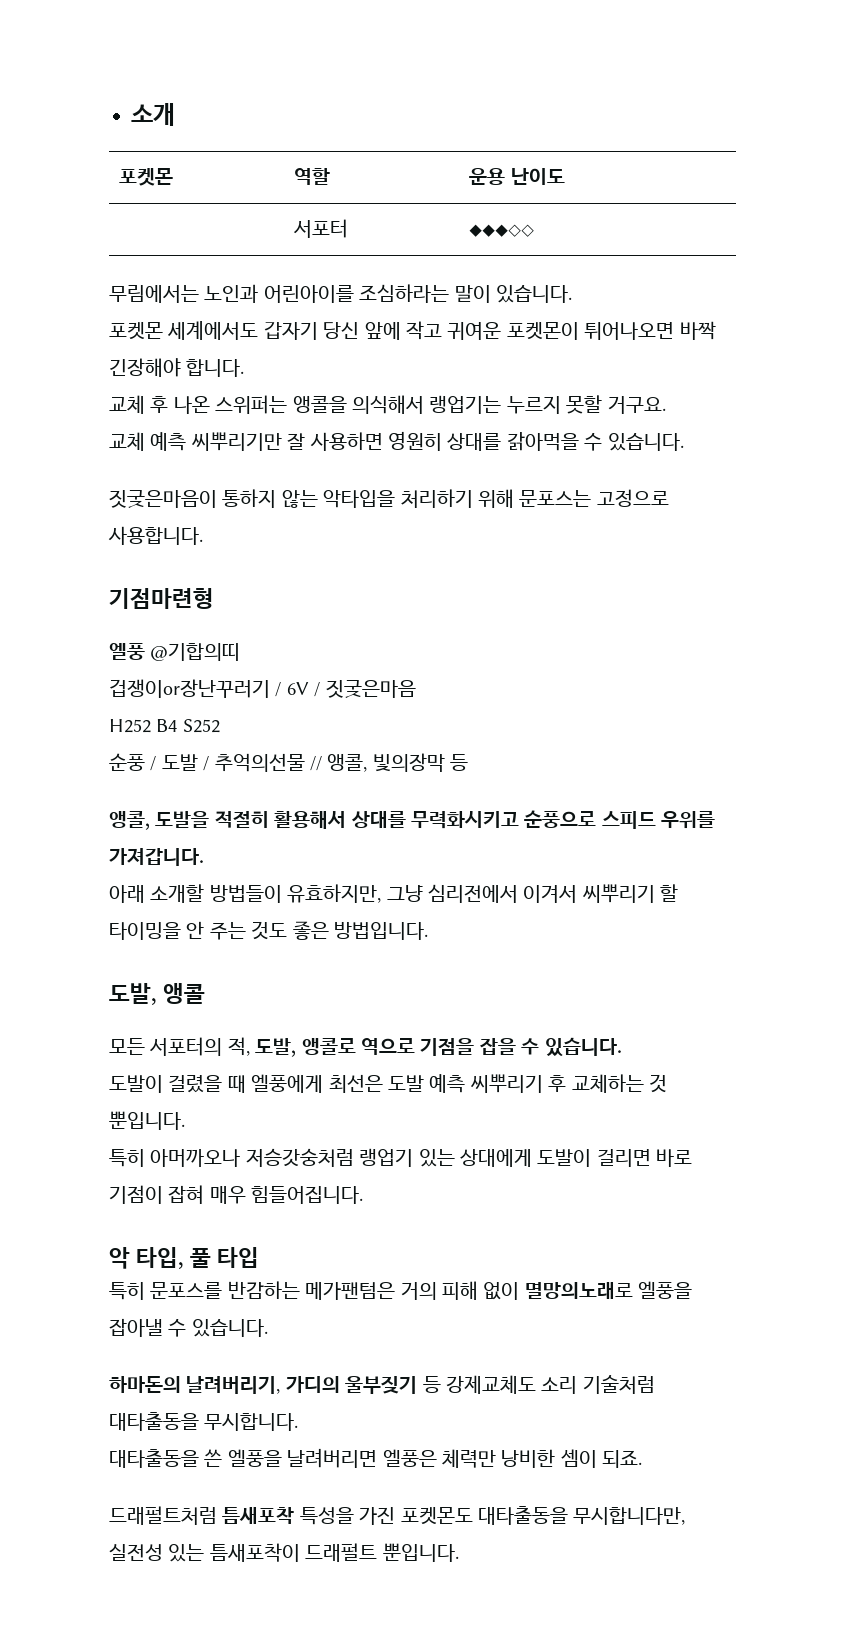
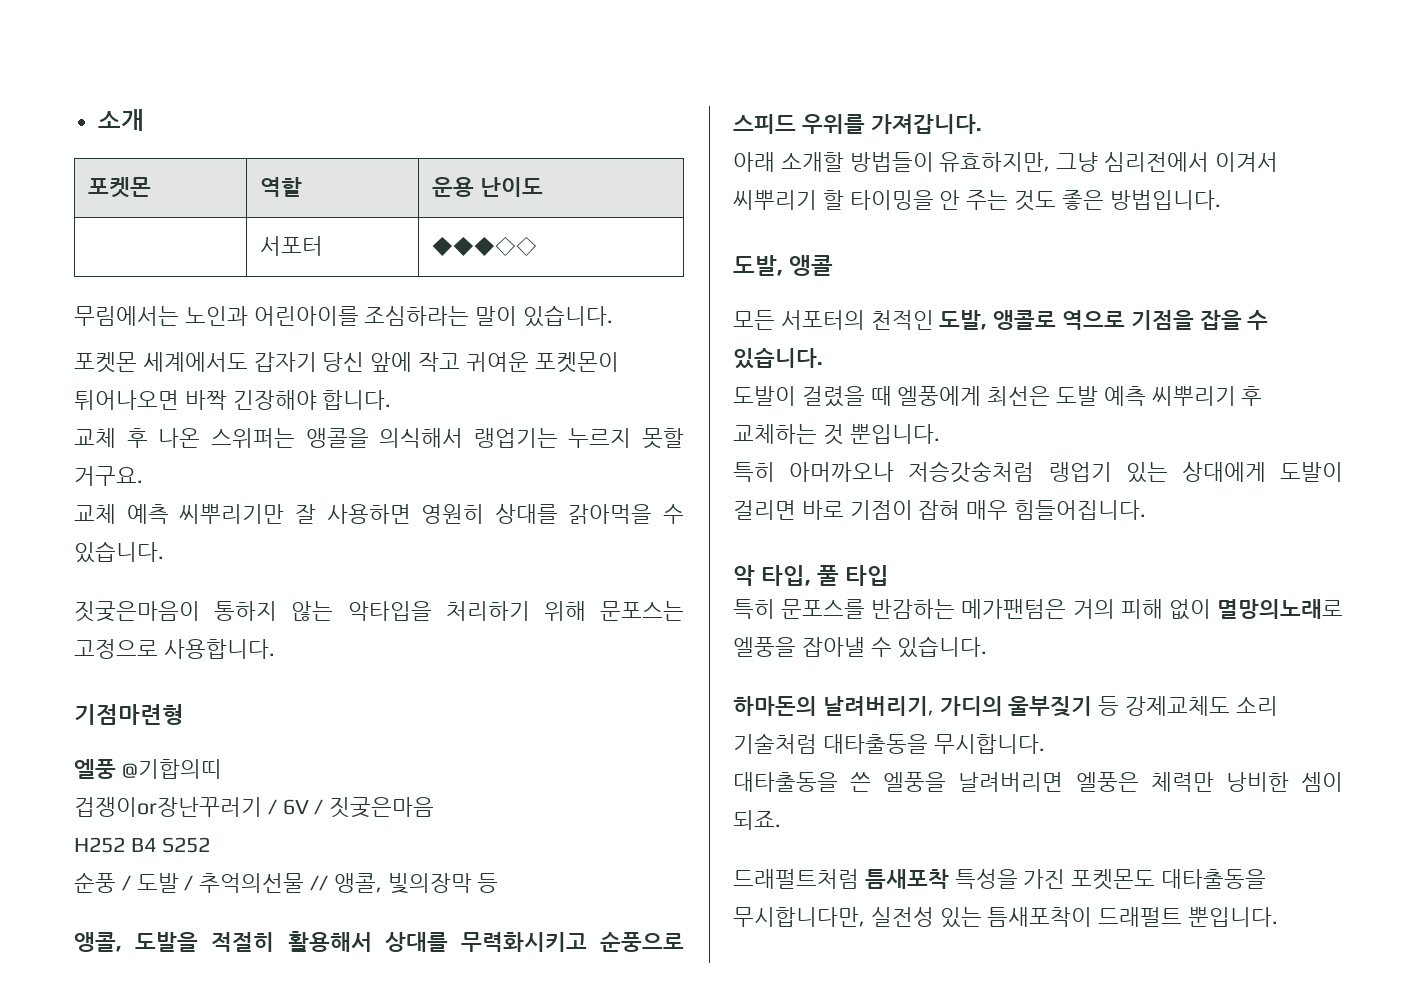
- 모든 서포터의 적, 도발, 앵콜로 역으로 기점을 잡을 수 있습니다.
+ 모든 서포터의 천적인 도발, 앵콜로 역으로 기점을 잡을 수 있습니다.

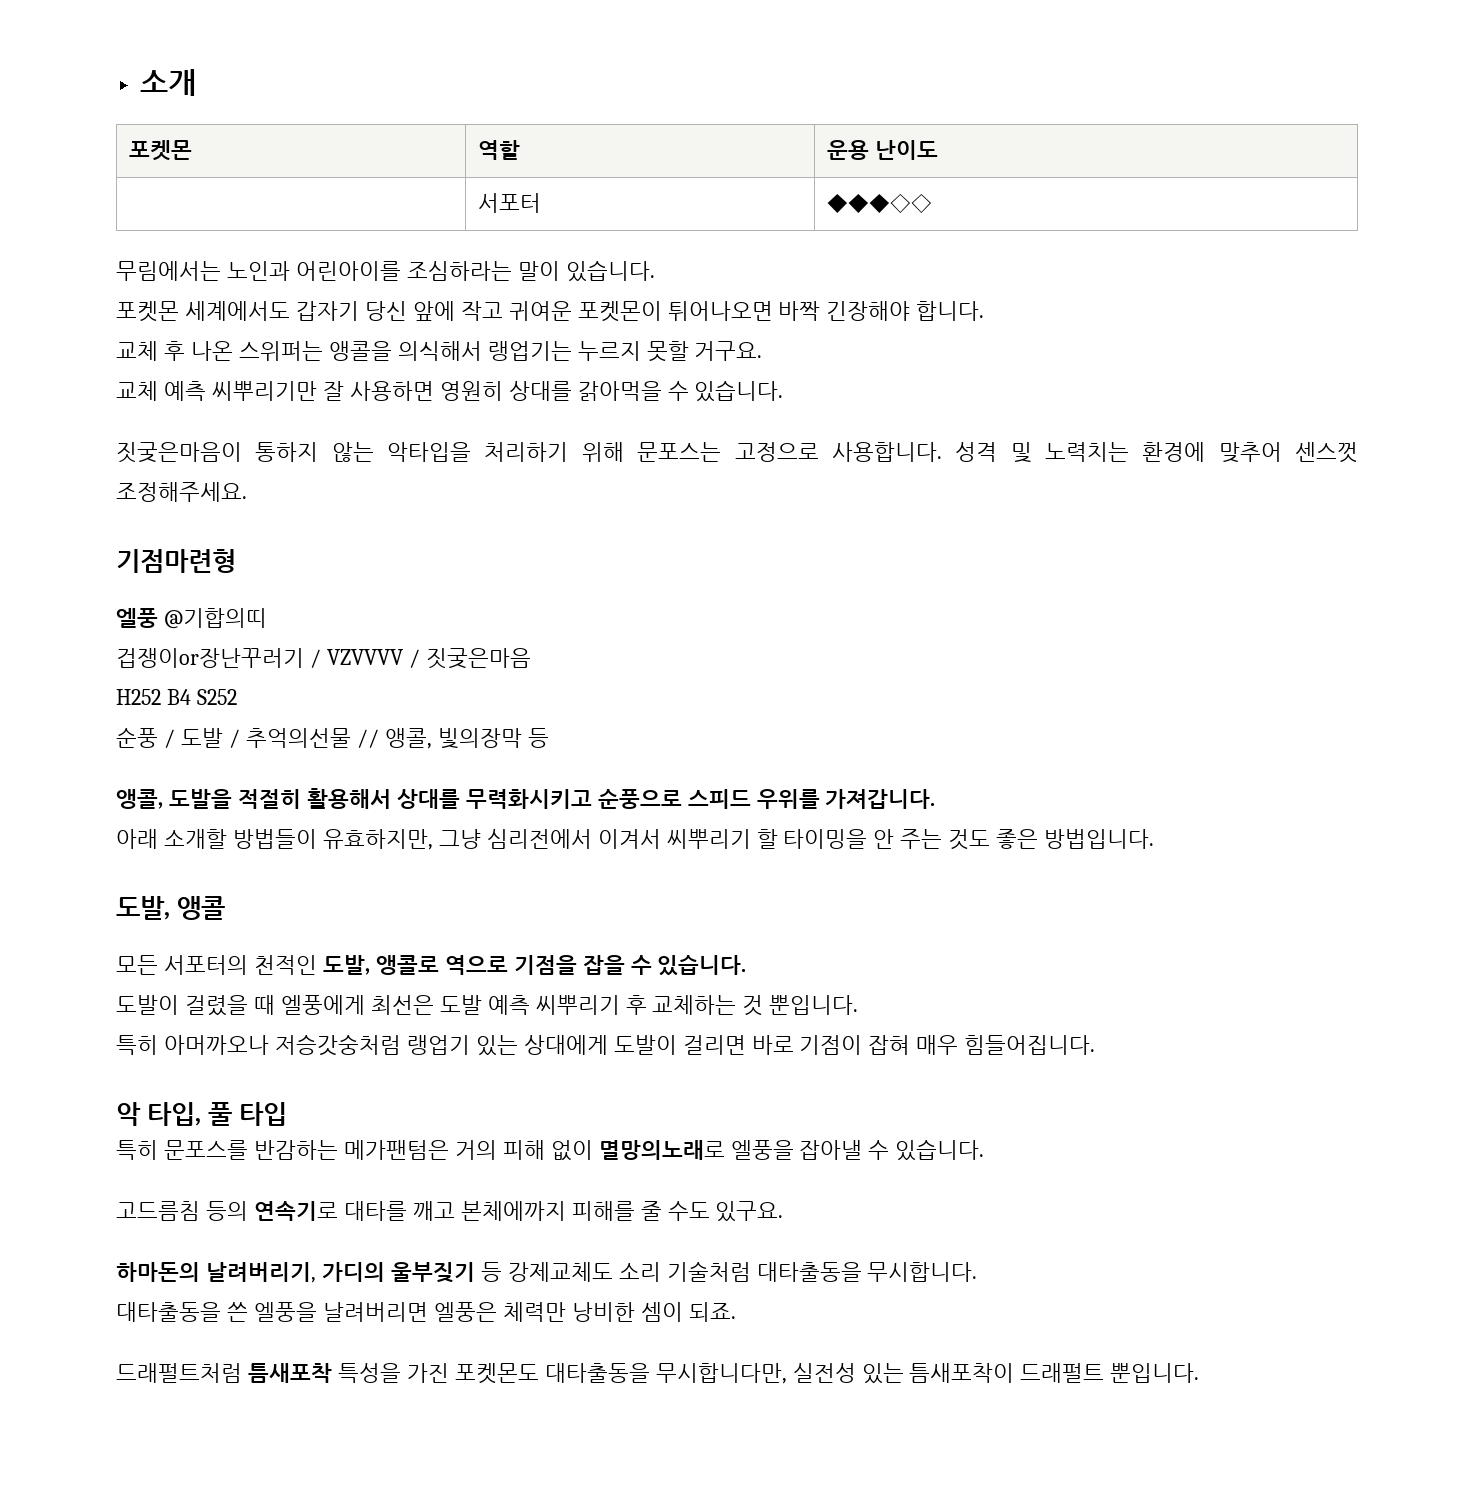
+ 성격 및 노력치는 환경에 맞추어 센스껏 조정해주세요.
- 겁쟁이or장난꾸러기 / 6V / 짓궂은마음
+ 겁쟁이or장난꾸러기 / VZVVVV / 짓궂은마음
+ 고드름침 등의 연속기로 대타를 깨고 본체에까지 피해를 줄 수도 있구요.

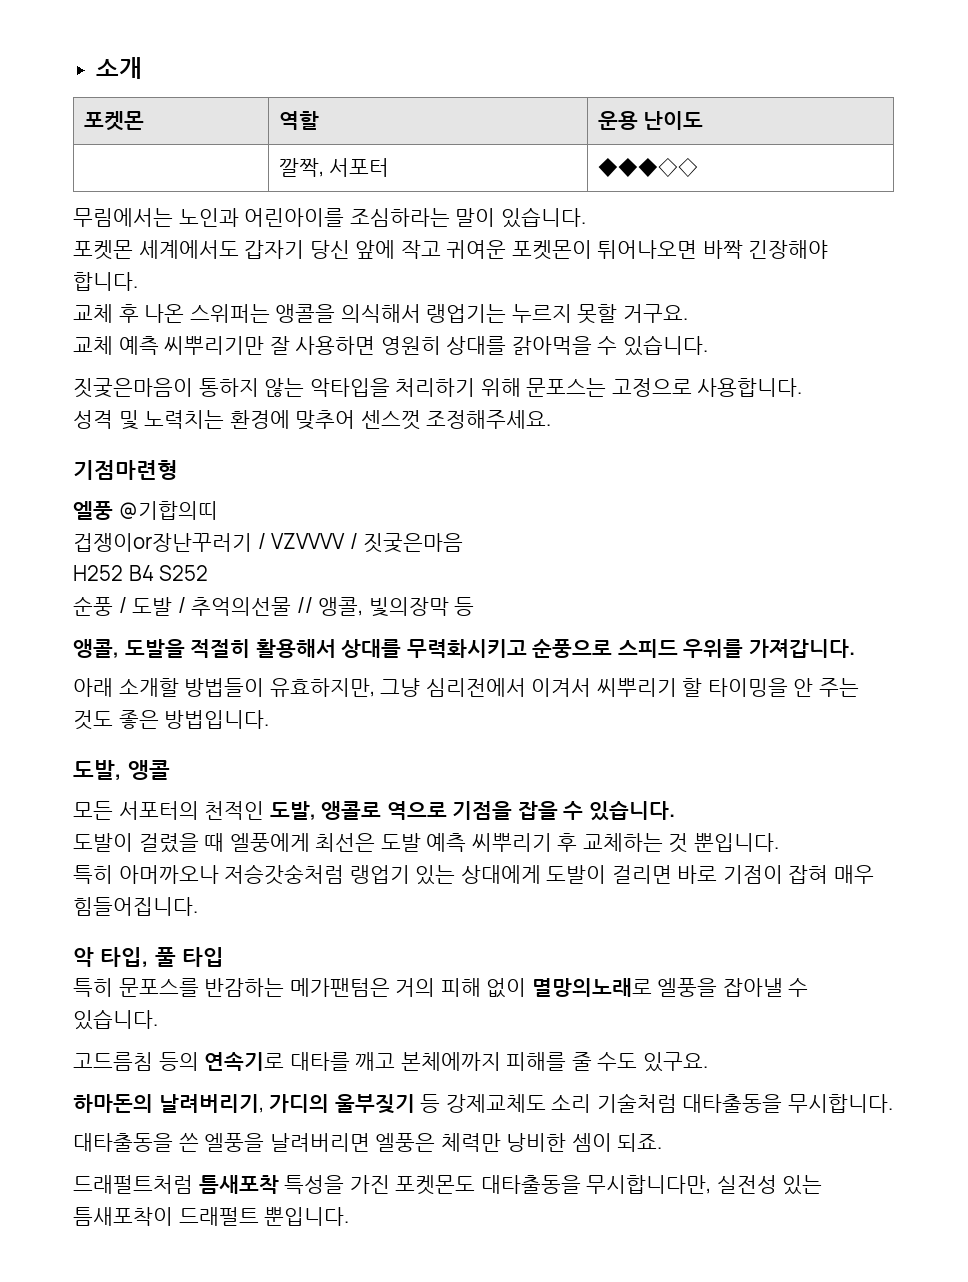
- | 서포터 | ◆◆◆◇◇
+ | 깔짝, 서포터 | ◆◆◆◇◇
- 짓궂은마음이 통하지 않는 악타입을 처리하기 위해 문포스는 고정으로 사용합니다. 성격 및 노력치는 환경에 맞추어 센스껏 조정해주세요.
+ 짓궂은마음이 통하지 않는 악타입을 처리하기 위해 문포스는 고정으로 사용합니다.
+ 성격 및 노력치는 환경에 맞추어 센스껏 조정해주세요.

